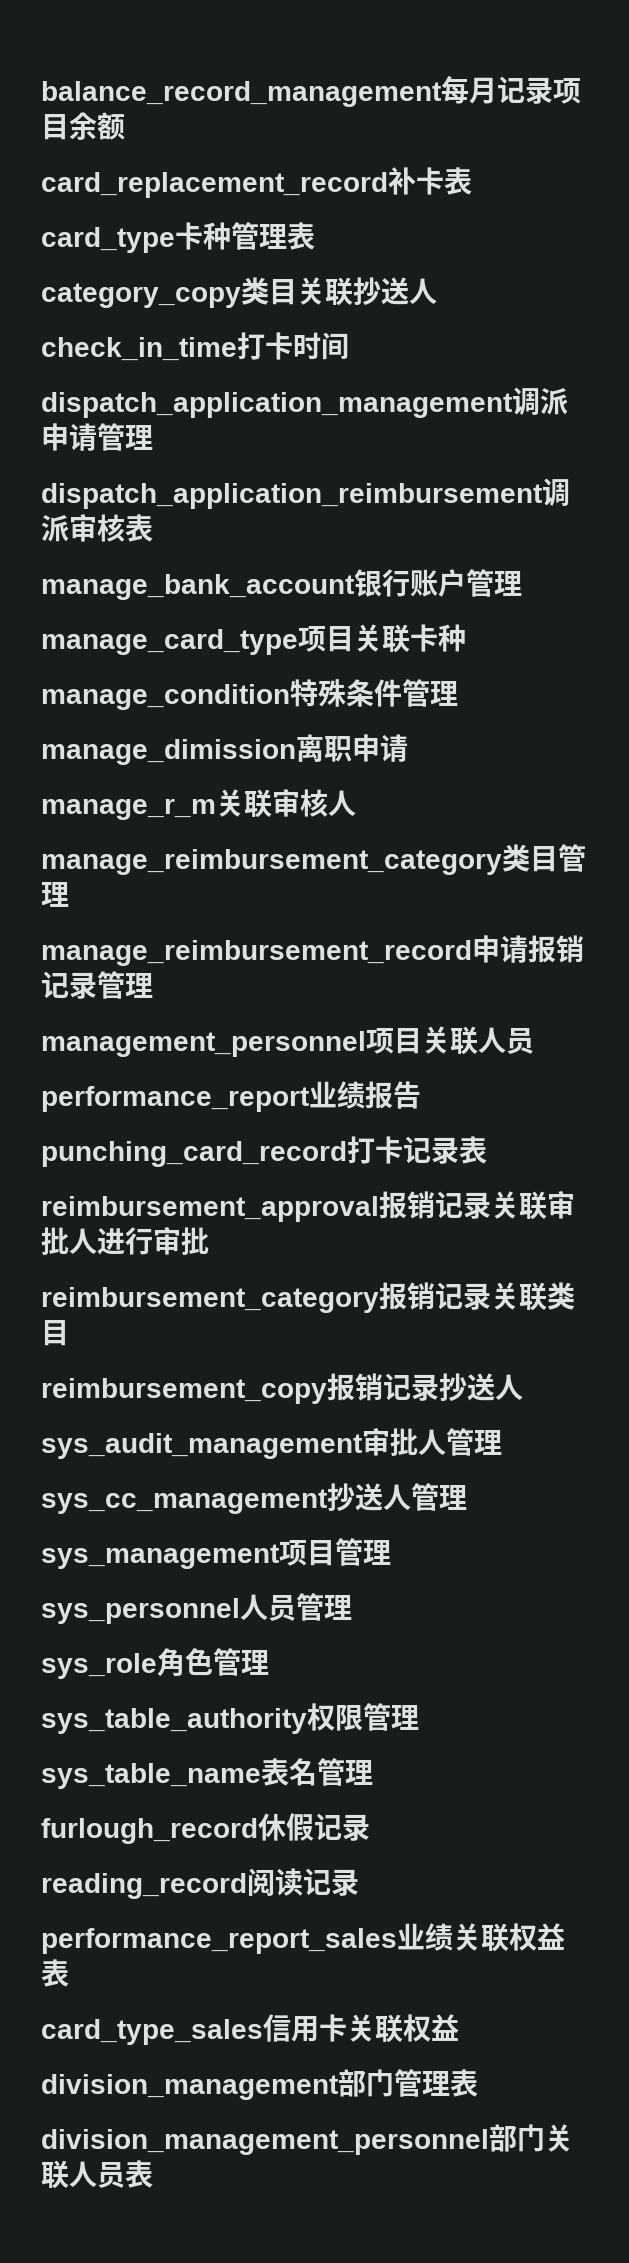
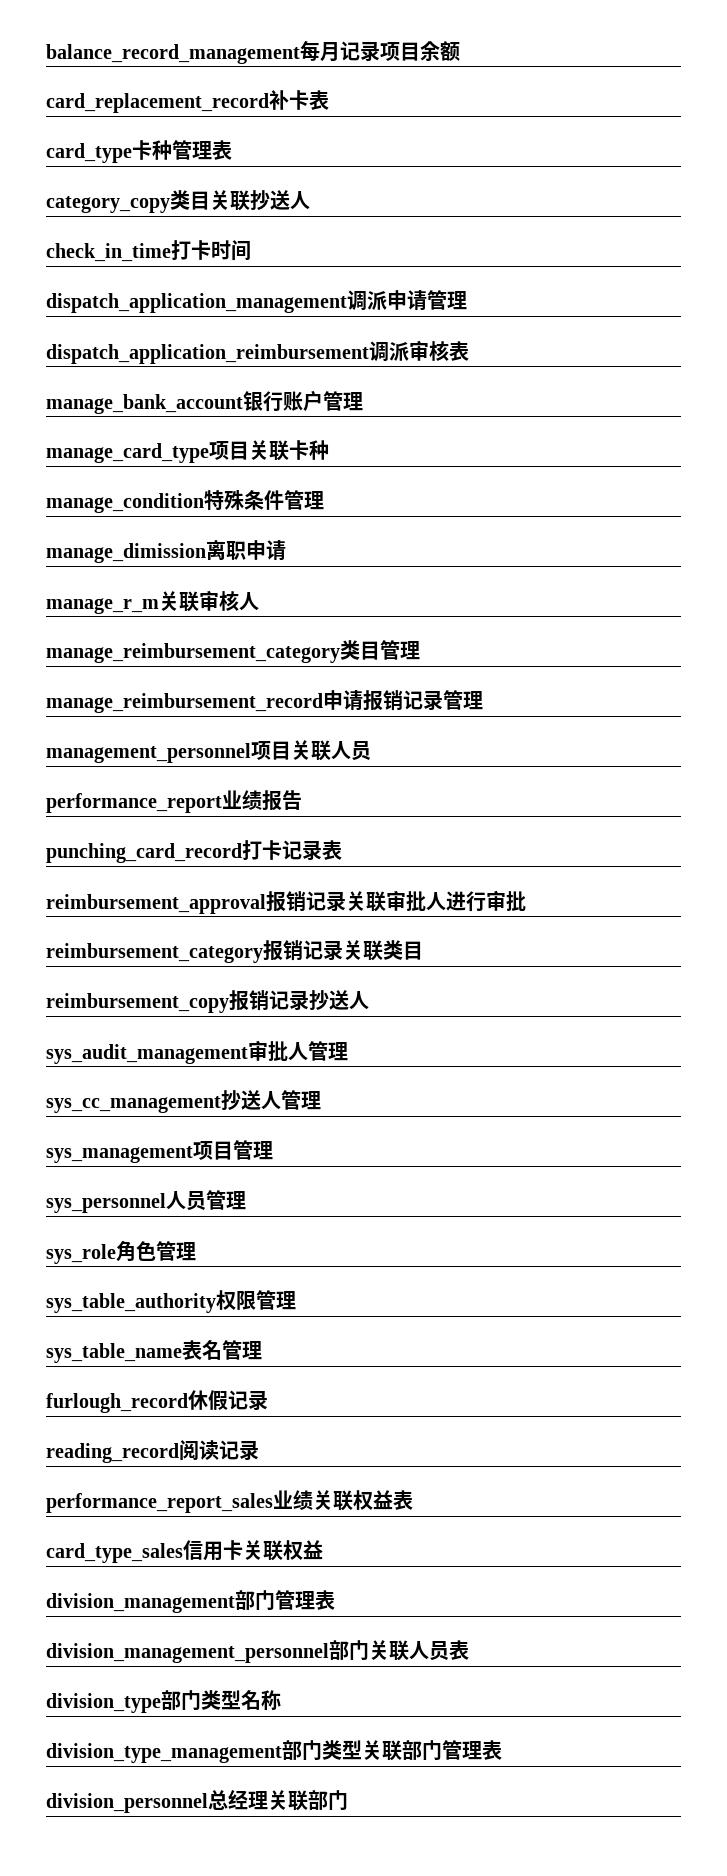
+ division_type部门类型名称
+ division_type_management部门类型关联部门管理表
+ division_personnel总经理关联部门

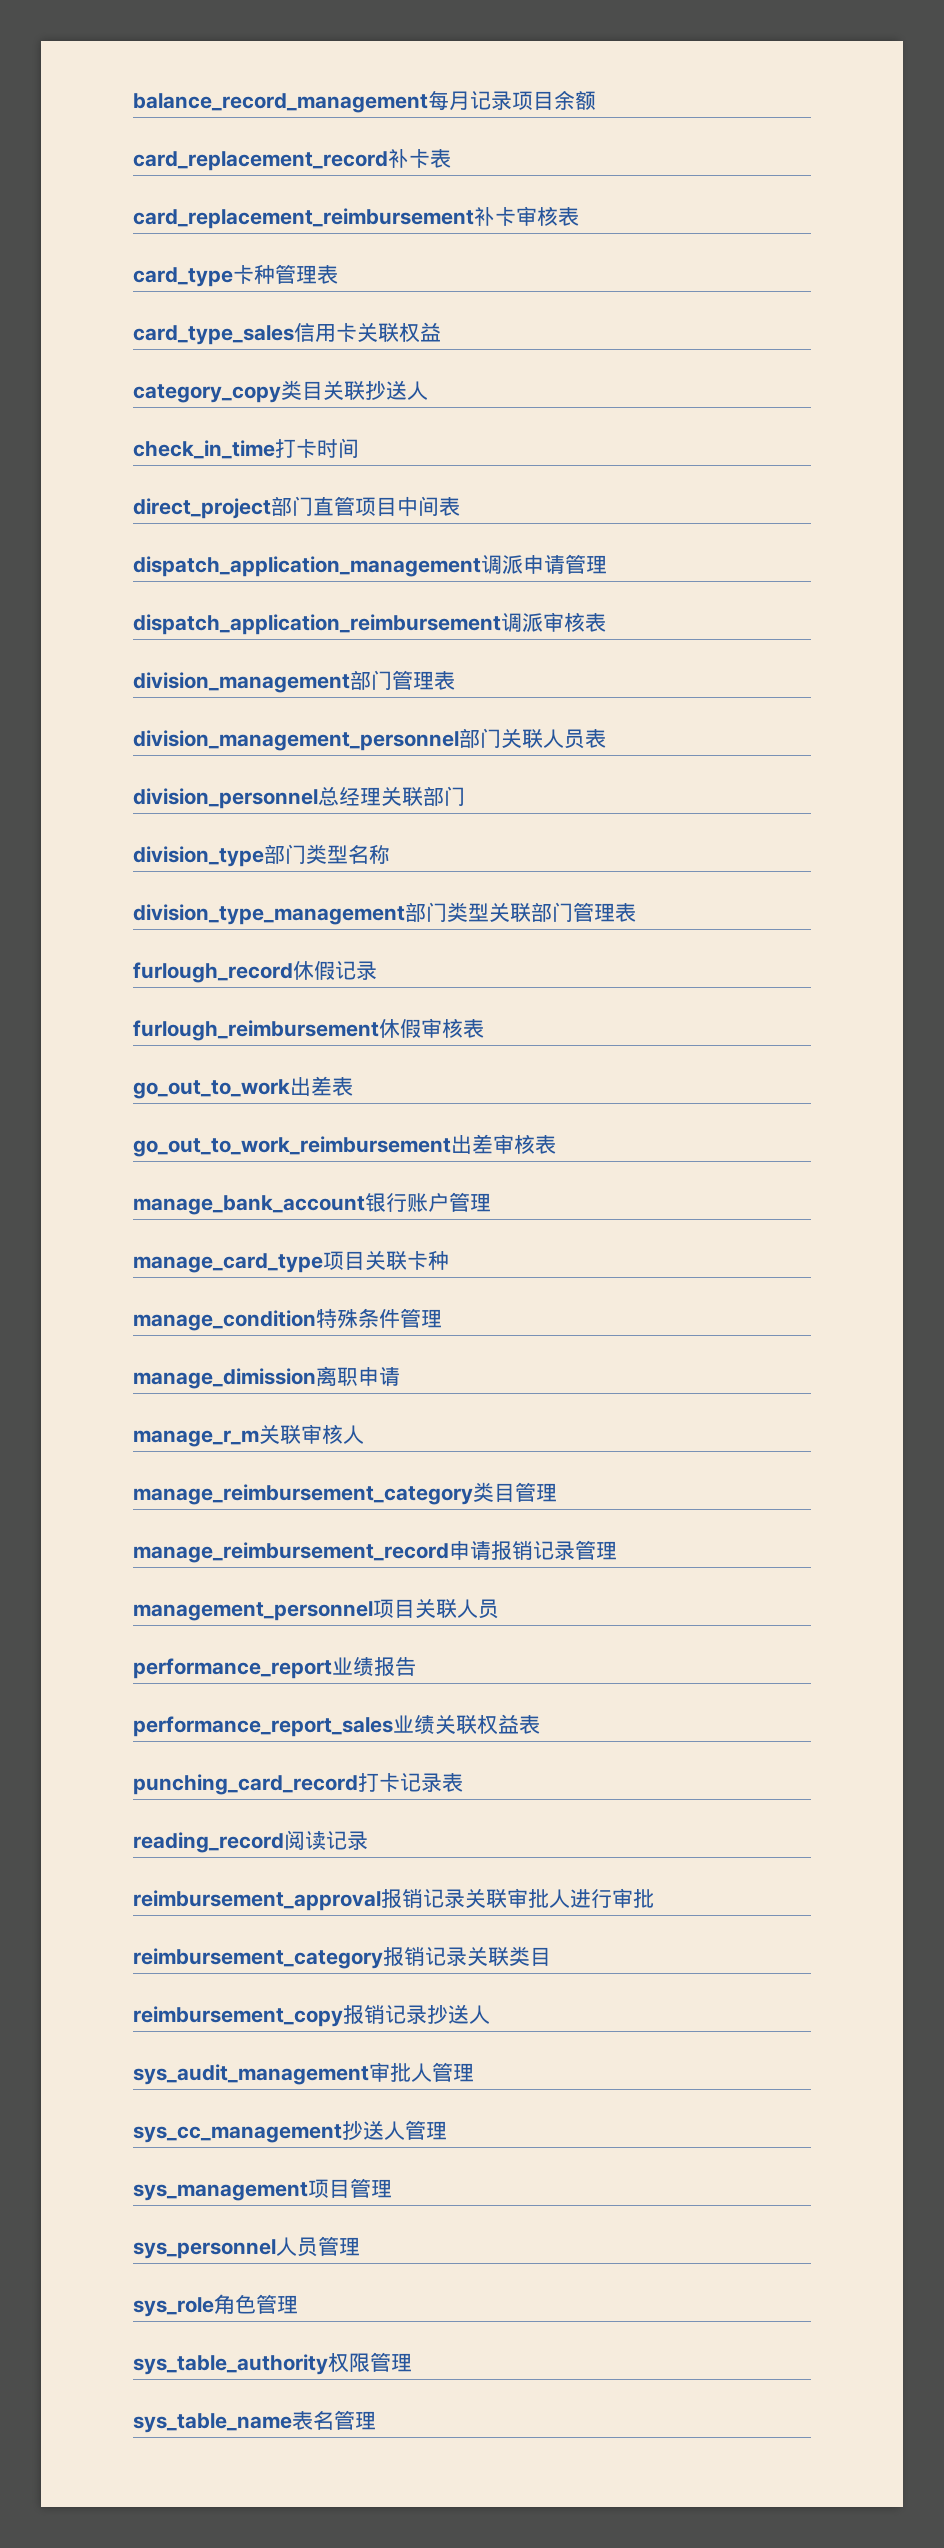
+ card_replacement_reimbursement补卡审核表
+ card_type_sales信用卡关联权益
+ direct_project部门直管项目中间表
+ division_management部门管理表
+ division_management_personnel部门关联人员表
+ division_personnel总经理关联部门
+ division_type部门类型名称
+ division_type_management部门类型关联部门管理表
+ furlough_record休假记录
+ furlough_reimbursement休假审核表
+ go_out_to_work出差表
+ go_out_to_work_reimbursement出差审核表
+ performance_report_sales业绩关联权益表
+ reading_record阅读记录
- furlough_record休假记录
- reading_record阅读记录
- performance_report_sales业绩关联权益表
- card_type_sales信用卡关联权益
- division_management部门管理表
- division_management_personnel部门关联人员表
- division_type部门类型名称
- division_type_management部门类型关联部门管理表
- division_personnel总经理关联部门

